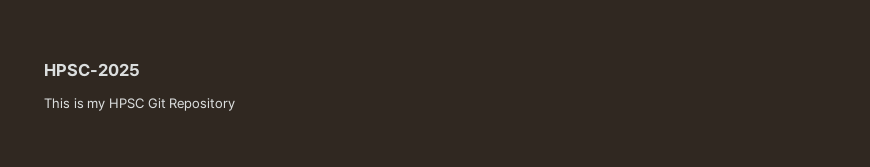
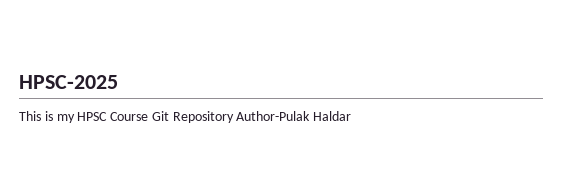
- This is my HPSC Git Repository
+ This is my HPSC Course Git Repository Author-Pulak Haldar

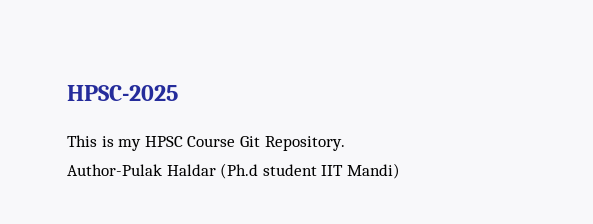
- This is my HPSC Course Git Repository Author-Pulak Haldar
+ This is my HPSC Course Git Repository.
+ Author-Pulak Haldar (Ph.d student IIT Mandi)

